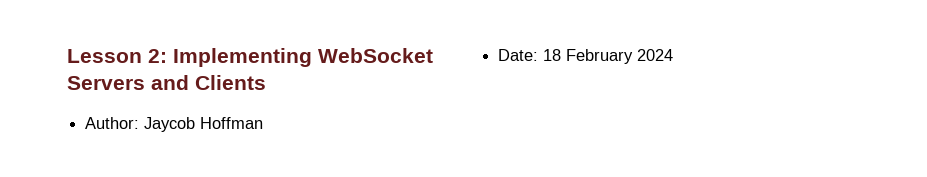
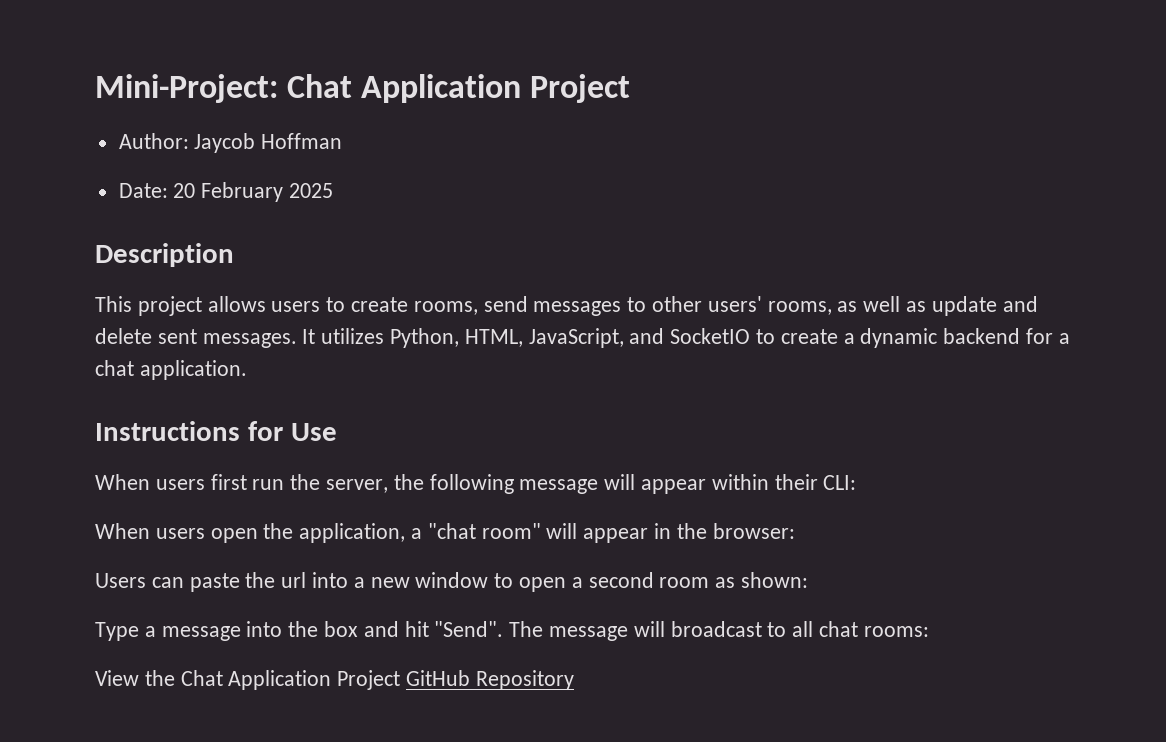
- Lesson 2: Implementing WebSocket Servers and Clients
+ Mini-Project: Chat Application Project
  Author: Jaycob Hoffman
- Date: 18 February 2024
+ Date: 20 February 2025
+ Description
+ This project allows users to create rooms, send messages to other users' rooms, as well as update and delete sent messages. It utilizes Python, HTML, JavaScript, and SocketIO to create a dynamic backend for a chat application.
+ Instructions for Use
+ When users first run the server, the following message will appear within their CLI:
+ When users open the application, a "chat room" will appear in the browser:
+ Users can paste the url into a new window to open a second room as shown:
+ Type a message into the box and hit "Send". The message will broadcast to all chat rooms:
+ View the Chat Application Project GitHub Repository

